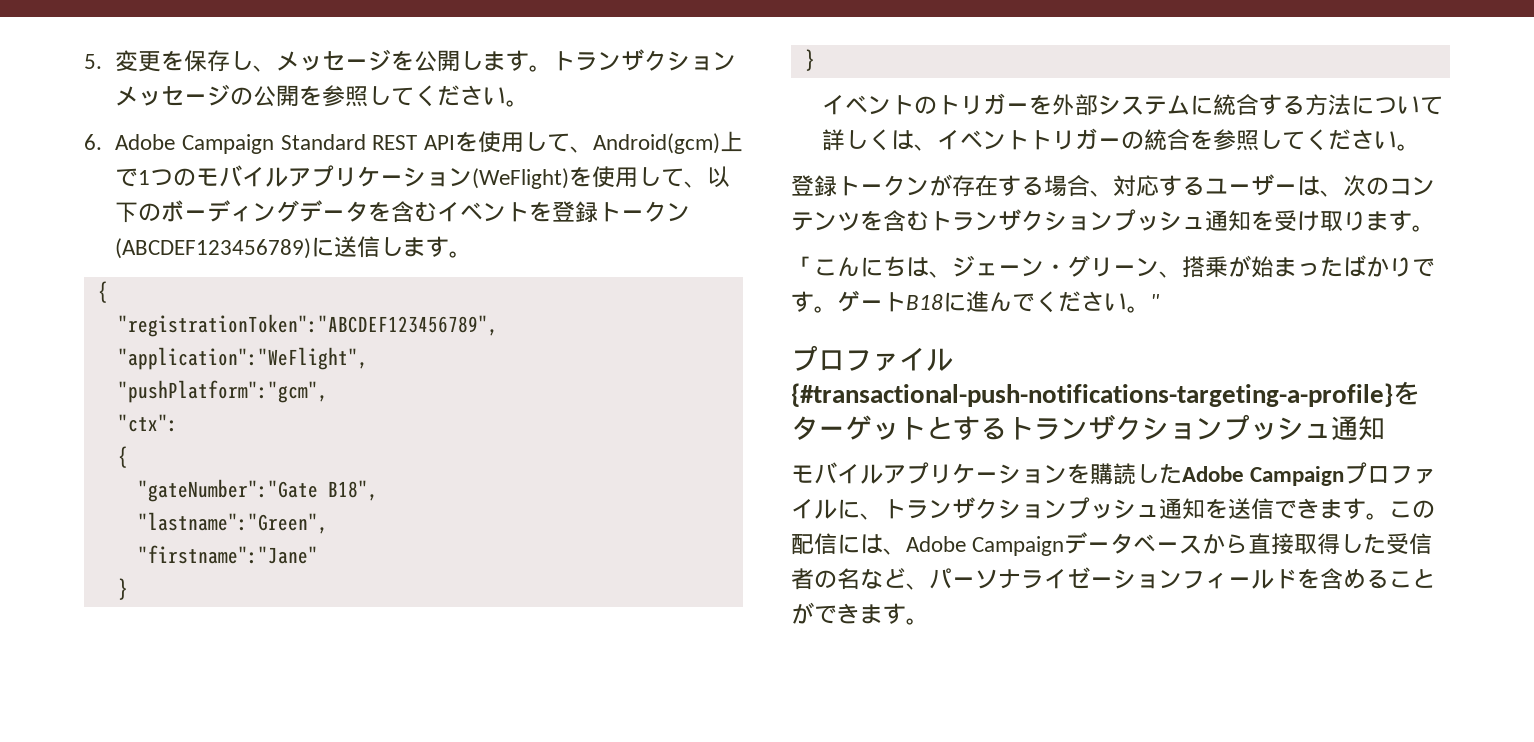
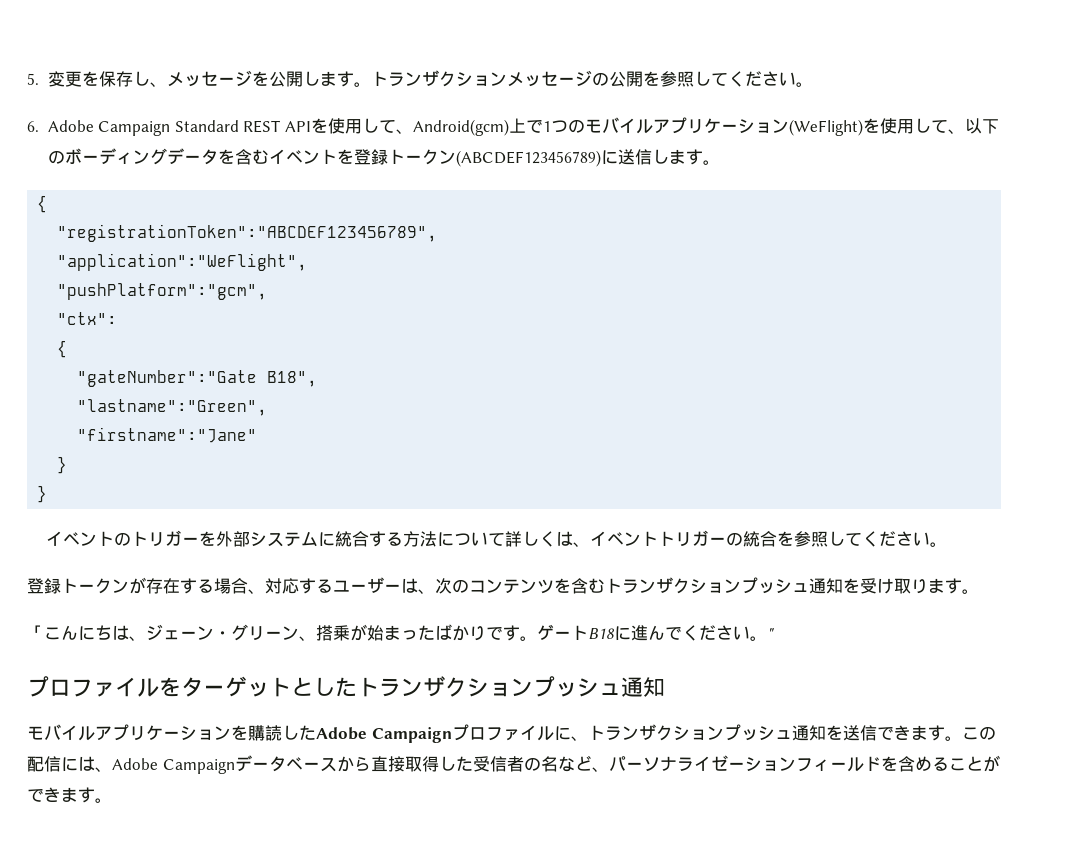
- プロファイル{#transactional-push-notifications-targeting-a-profile}をターゲットとするトランザクションプッシュ通知
+ プロファイルをターゲットとしたトランザクションプッシュ通知

